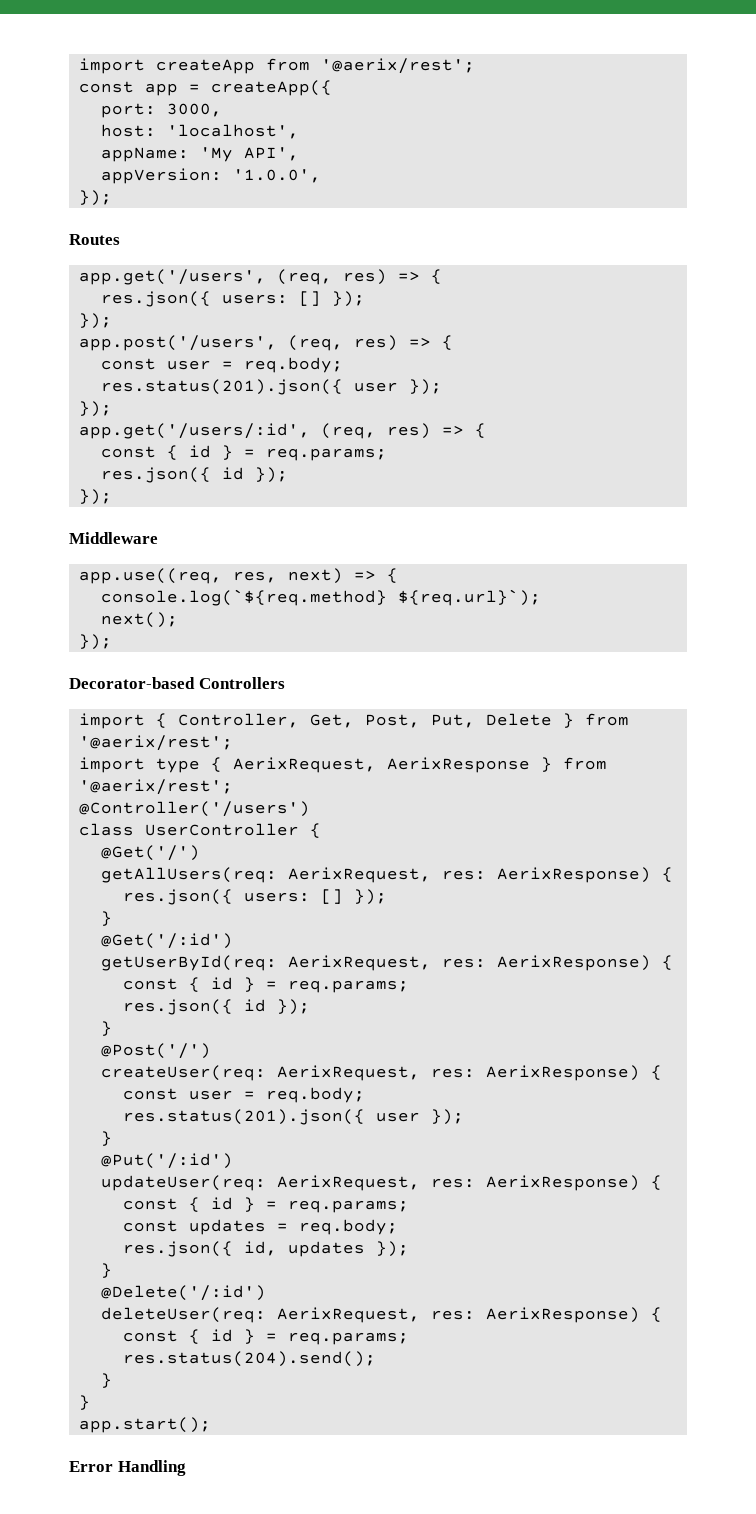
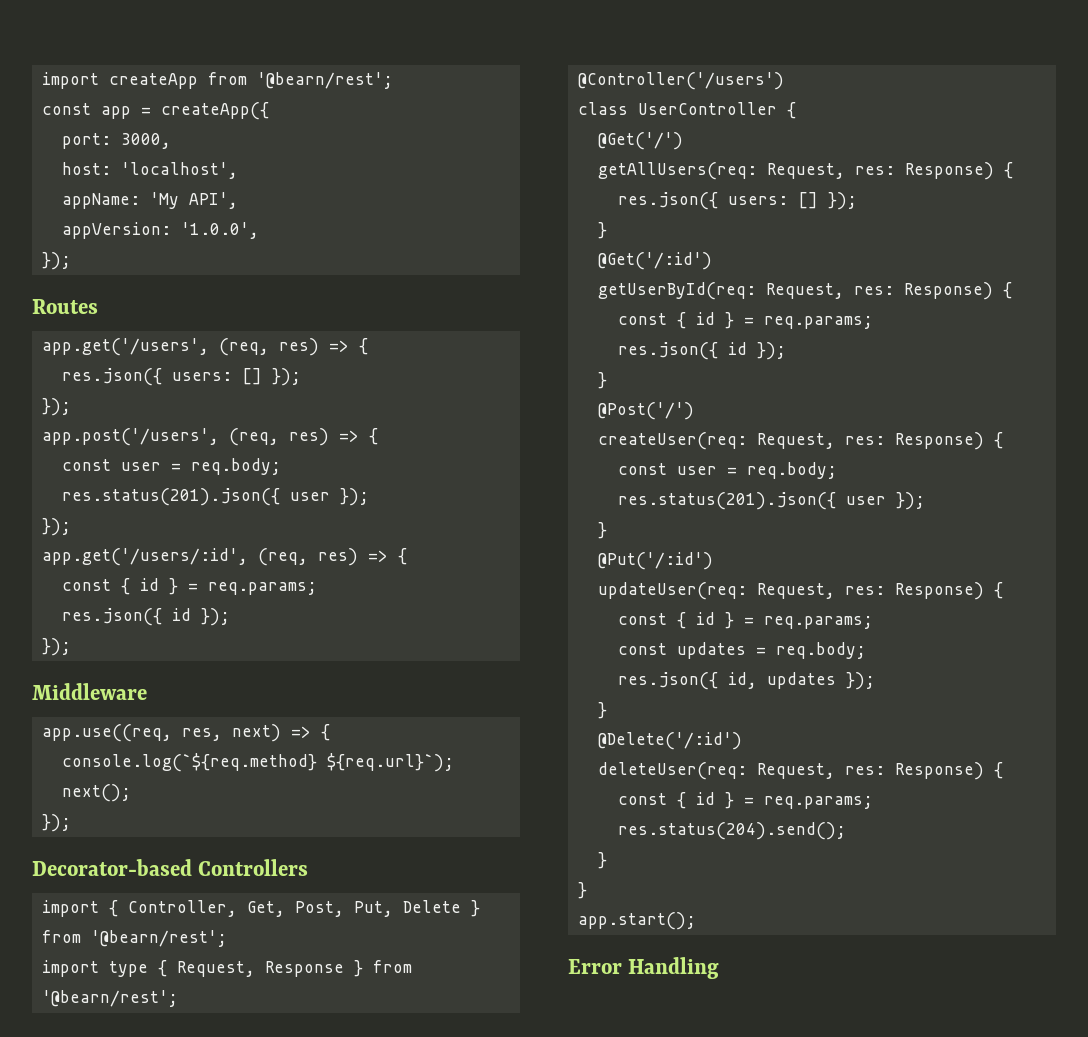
- import createApp from '@aerix/rest';
+ import createApp from '@bearn/rest';
- import { Controller, Get, Post, Put, Delete } from '@aerix/rest';
+ import { Controller, Get, Post, Put, Delete } from '@bearn/rest';
- import type { AerixRequest, AerixResponse } from '@aerix/rest';
+ import type { Request, Response } from '@bearn/rest';
- getAllUsers(req: AerixRequest, res: AerixResponse) {
+ getAllUsers(req: Request, res: Response) {
- getUserById(req: AerixRequest, res: AerixResponse) {
+ getUserById(req: Request, res: Response) {
- createUser(req: AerixRequest, res: AerixResponse) {
+ createUser(req: Request, res: Response) {
- updateUser(req: AerixRequest, res: AerixResponse) {
+ updateUser(req: Request, res: Response) {
- deleteUser(req: AerixRequest, res: AerixResponse) {
+ deleteUser(req: Request, res: Response) {

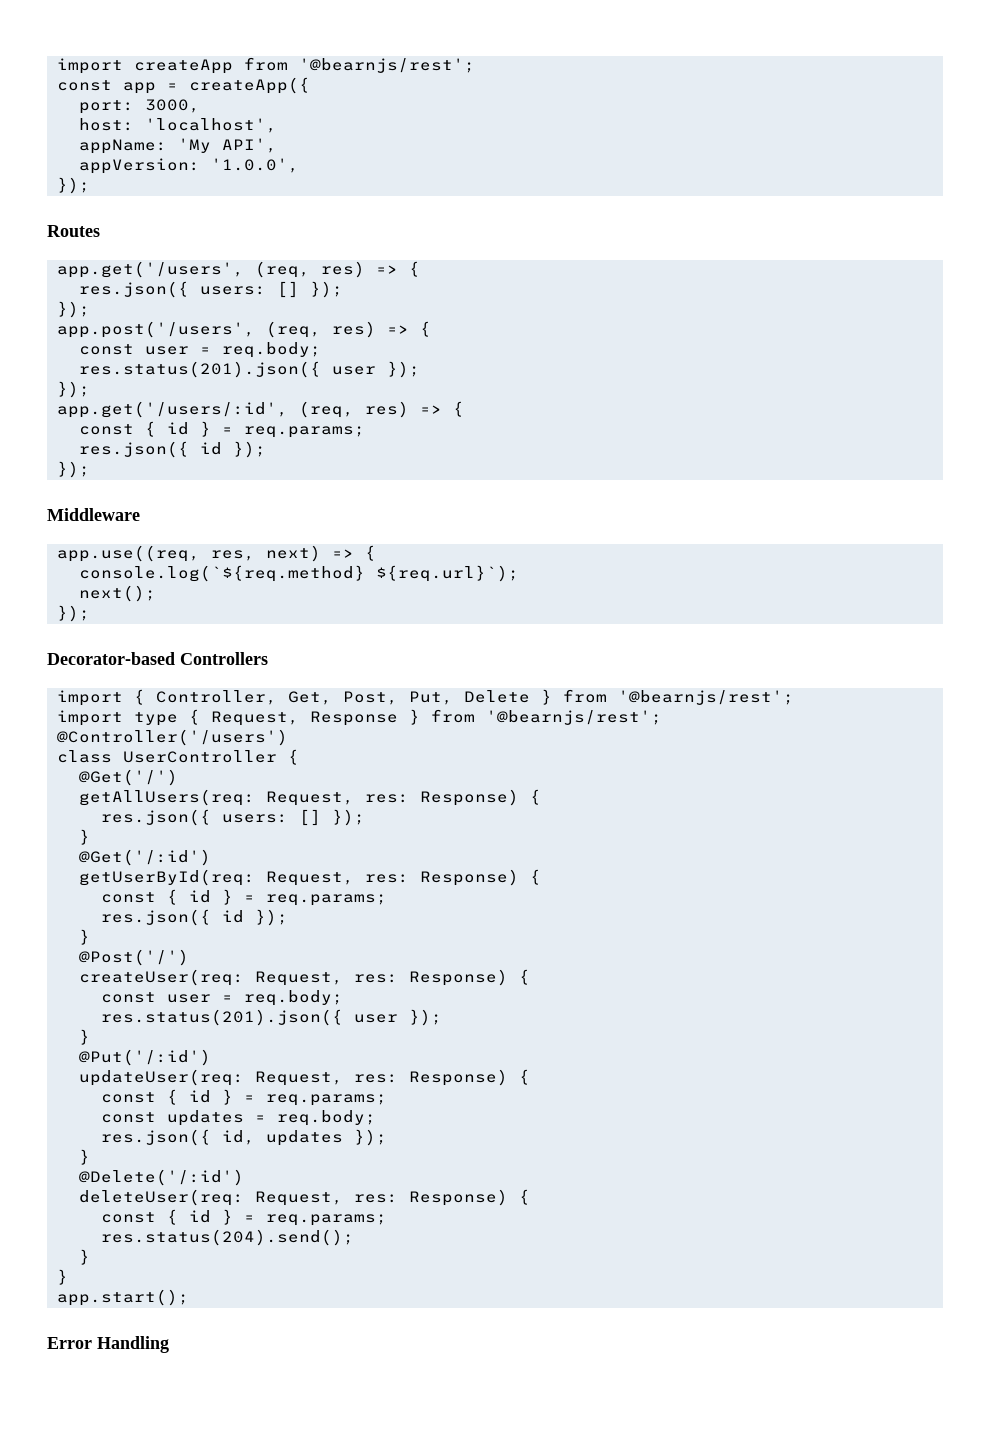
- import createApp from '@bearn/rest';
+ import createApp from '@bearnjs/rest';
- import { Controller, Get, Post, Put, Delete } from '@bearn/rest';
+ import { Controller, Get, Post, Put, Delete } from '@bearnjs/rest';
- import type { Request, Response } from '@bearn/rest';
+ import type { Request, Response } from '@bearnjs/rest';

